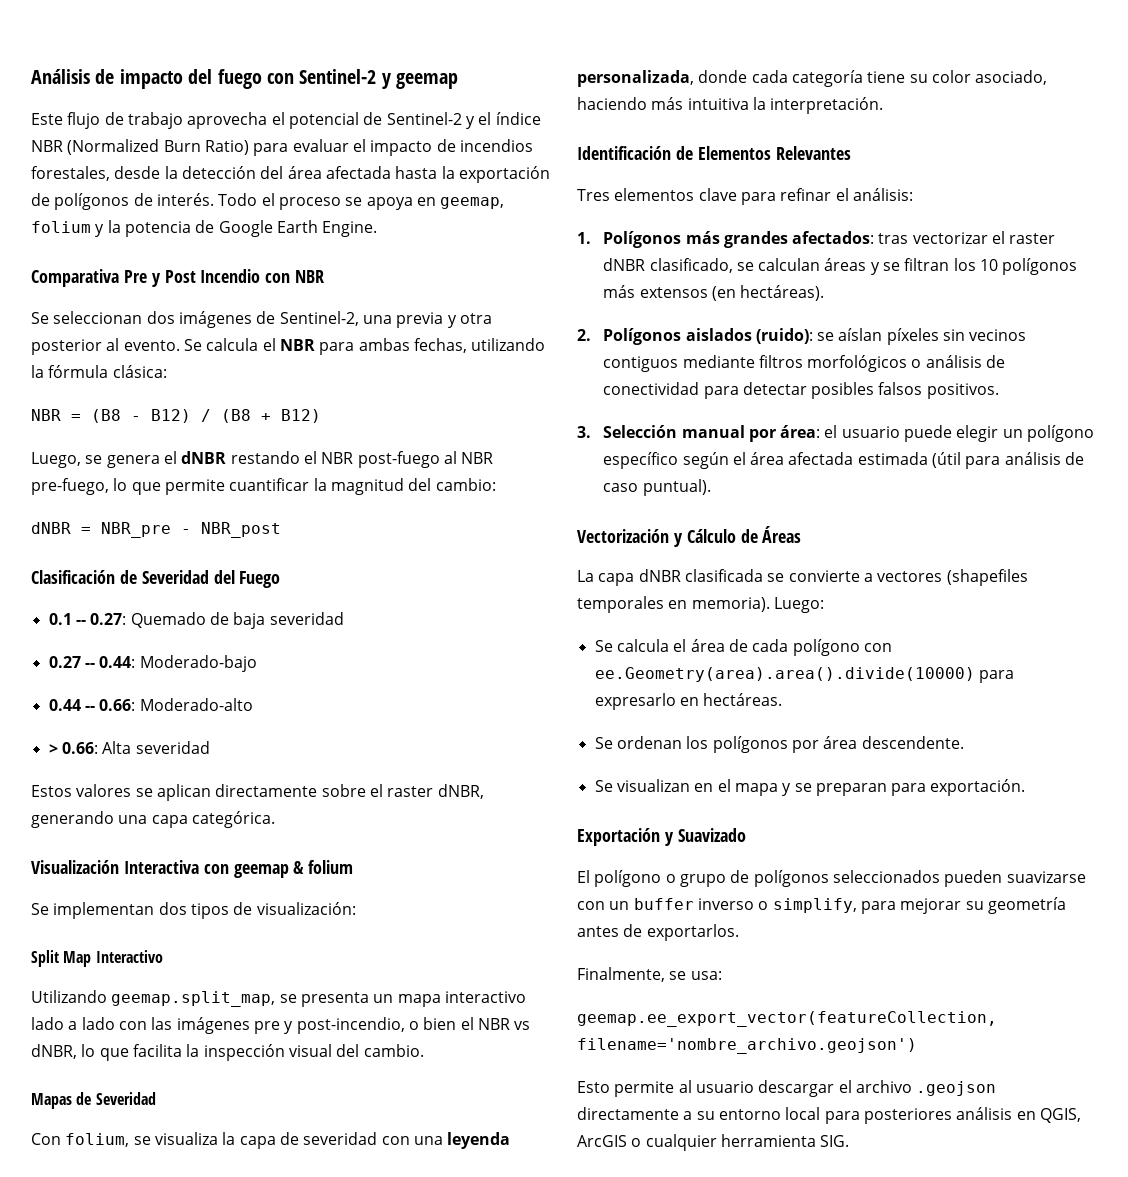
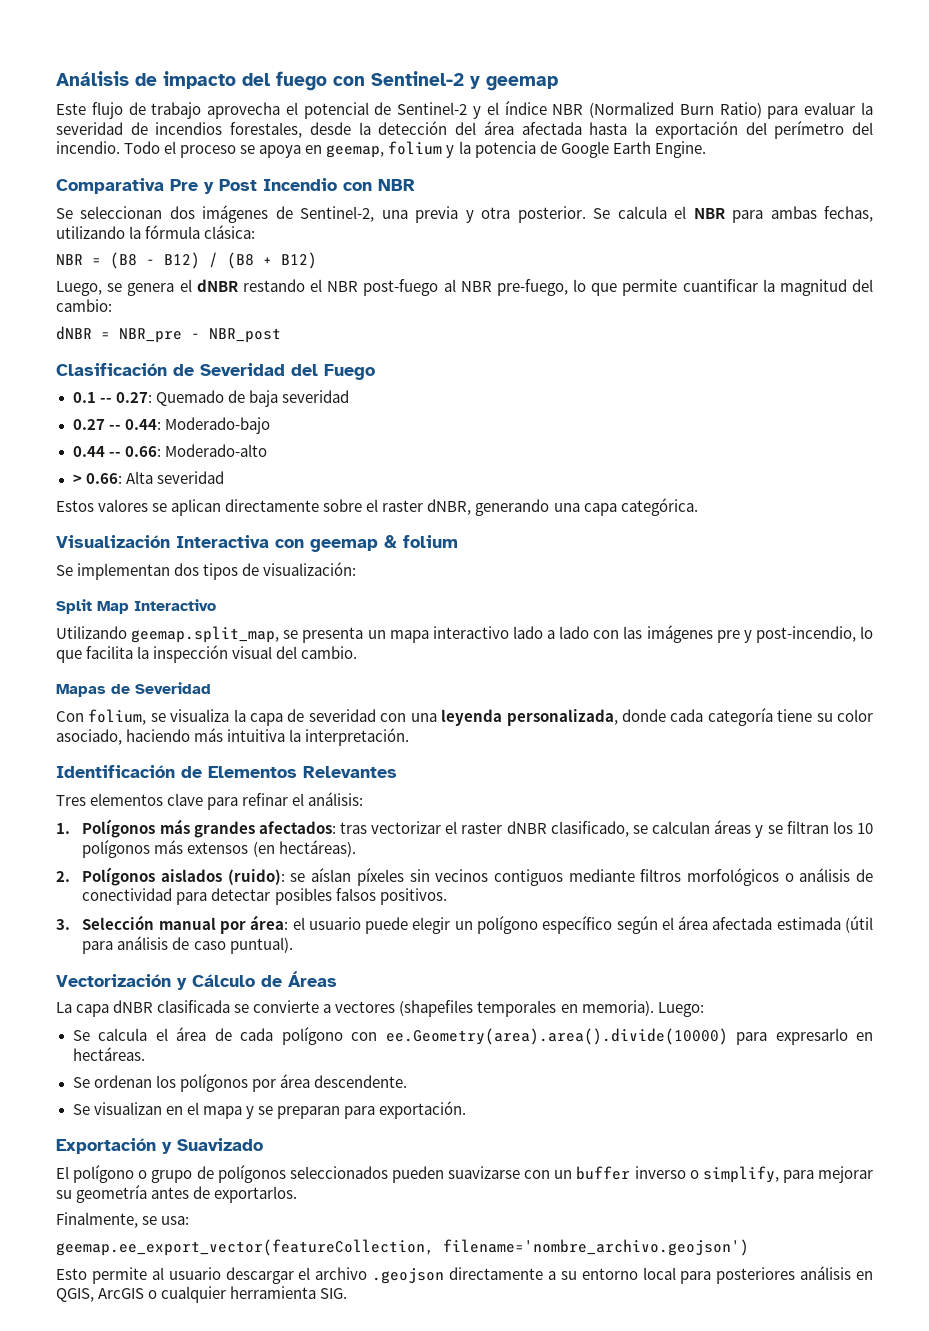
- Este flujo de trabajo aprovecha el potencial de Sentinel-2 y el índice NBR (Normalized Burn Ratio) para evaluar el impacto de incendios forestales, desde la detección del área afectada hasta la exportación de polígonos de interés.
+ Este flujo de trabajo aprovecha el potencial de Sentinel-2 y el índice NBR (Normalized Burn Ratio) para evaluar la severidad de incendios forestales, desde la detección del área afectada hasta la exportación del perímetro del incendio.
- Se seleccionan dos imágenes de Sentinel-2, una previa y otra posterior al evento.
+ Se seleccionan dos imágenes de Sentinel-2, una previa y otra posterior.
- Utilizando geemap.split_map, se presenta un mapa interactivo lado a lado con las imágenes pre y post-incendio, o bien el NBR vs dNBR, lo que facilita la inspección visual del cambio.
+ Utilizando geemap.split_map, se presenta un mapa interactivo lado a lado con las imágenes pre y post-incendio, lo que facilita la inspección visual del cambio.

